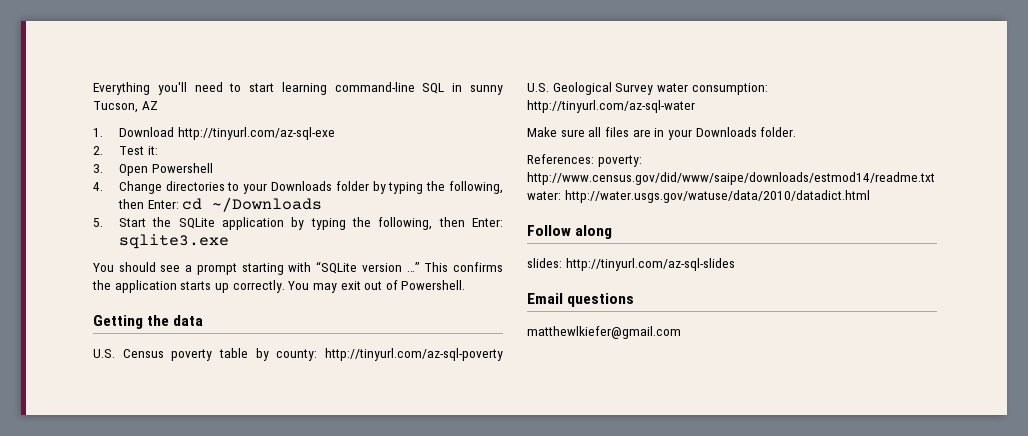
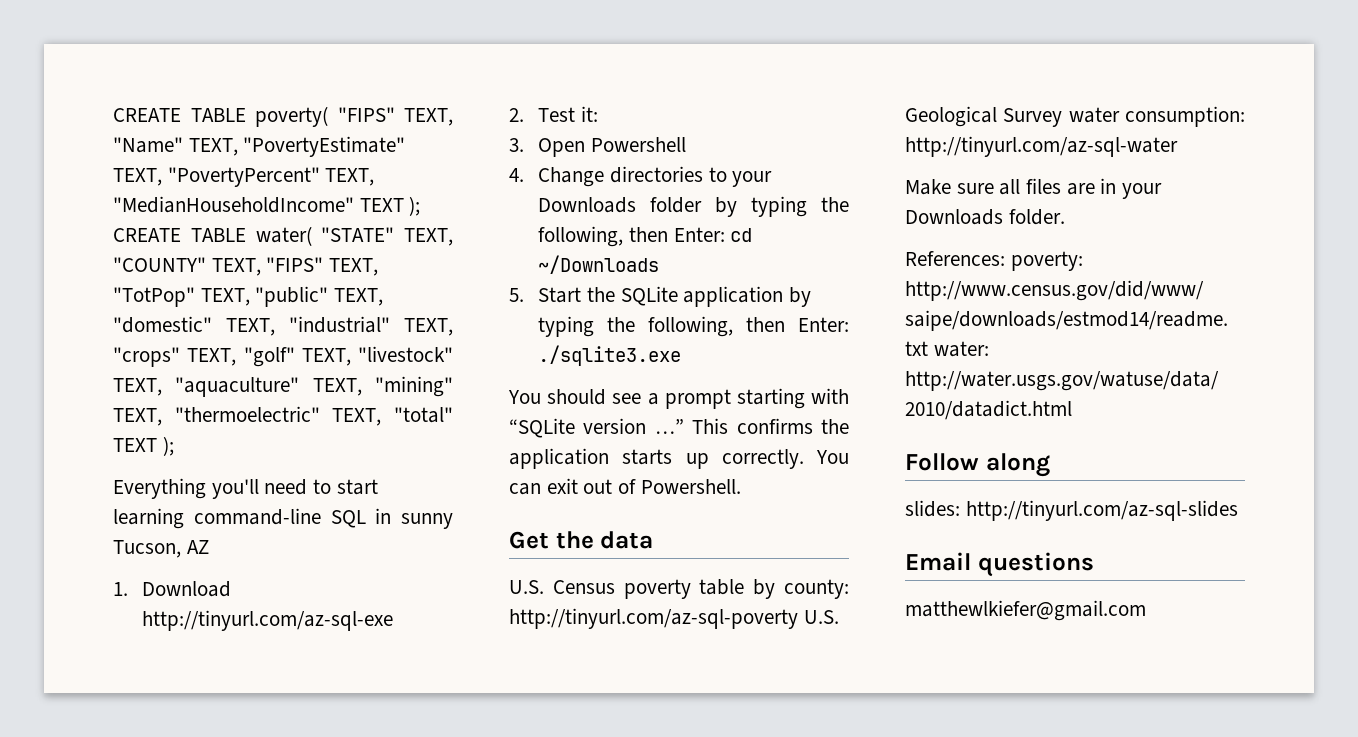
+ CREATE TABLE poverty( "FIPS" TEXT, "Name" TEXT, "PovertyEstimate" TEXT, "PovertyPercent" TEXT, "MedianHouseholdIncome" TEXT ); CREATE TABLE water( "STATE" TEXT, "COUNTY" TEXT, "FIPS" TEXT, "TotPop" TEXT, "public" TEXT, "domestic" TEXT, "industrial" TEXT, "crops" TEXT, "golf" TEXT, "livestock" TEXT, "aquaculture" TEXT, "mining" TEXT, "thermoelectric" TEXT, "total" TEXT );
- 5. Start the SQLite application by typing the following, then Enter: sqlite3.exe
+ 5. Start the SQLite application by typing the following, then Enter: ./sqlite3.exe
- You may exit out of Powershell.
+ You can exit out of Powershell.
- Getting the data
+ Get the data

